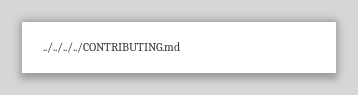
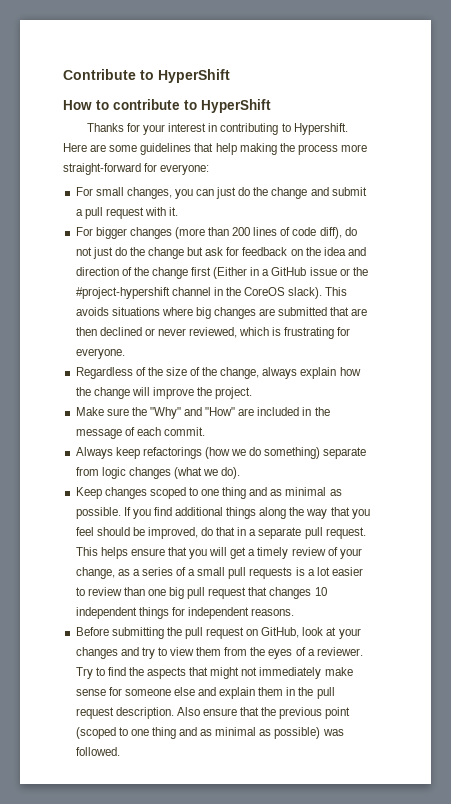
- ../../../../CONTRIBUTING.md
+ Contribute to HyperShift
+ How to contribute to HyperShift
+ Thanks for your interest in contributing to Hypershift. Here are some guidelines that help making the process more straight-forward for everyone:
+ For small changes, you can just do the change and submit a pull request with it.
+ For bigger changes (more than 200 lines of code diff), do not just do the change but ask for feedback on the idea and direction of the change first (Either in a GitHub issue or the #project-hypershift channel in the CoreOS slack). This avoids situations where big changes are submitted that are then declined or never reviewed, which is frustrating for everyone.
+ Regardless of the size of the change, always explain how the change will improve the project.
+ Make sure the "Why" and "How" are included in the message of each commit.
+ Always keep refactorings (how we do something) separate from logic changes (what we do).
+ Keep changes scoped to one thing and as minimal as possible. If you find additional things along the way that you feel should be improved, do that in a separate pull request. This helps ensure that you will get a timely review of your change, as a series of a small pull requests is a lot easier to review than one big pull request that changes 10 independent things for independent reasons.
+ Before submitting the pull request on GitHub, look at your changes and try to view them from the eyes of a reviewer. Try to find the aspects that might not immediately make sense for someone else and explain them in the pull request description. Also ensure that the previous point (scoped to one thing and as minimal as possible) was followed.

